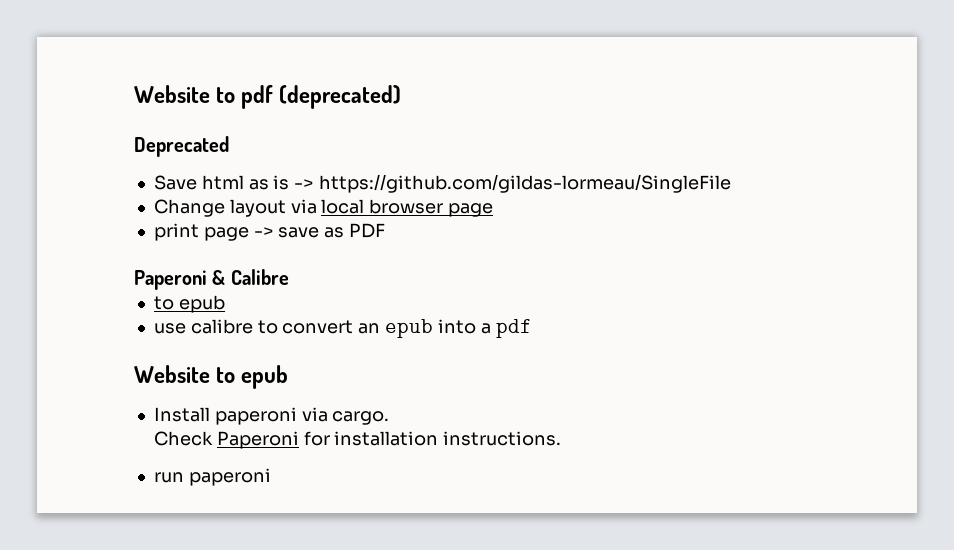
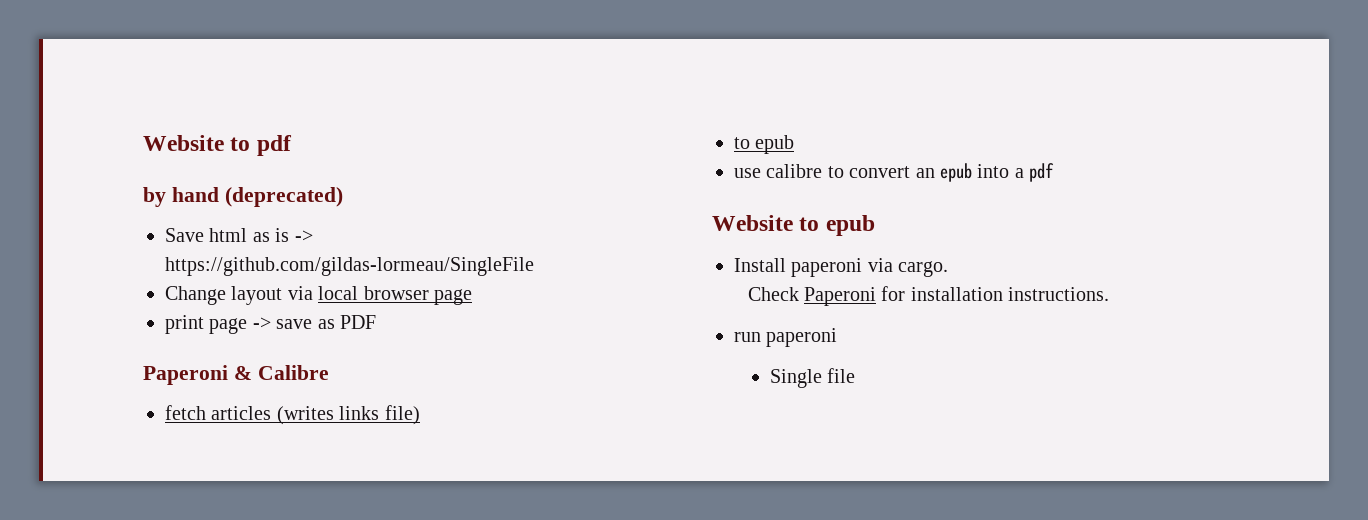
- Website to pdf (deprecated)
+ Website to pdf
+ by hand (deprecated)
- Deprecated
+ fetch articles (writes links file)
+ Single file

